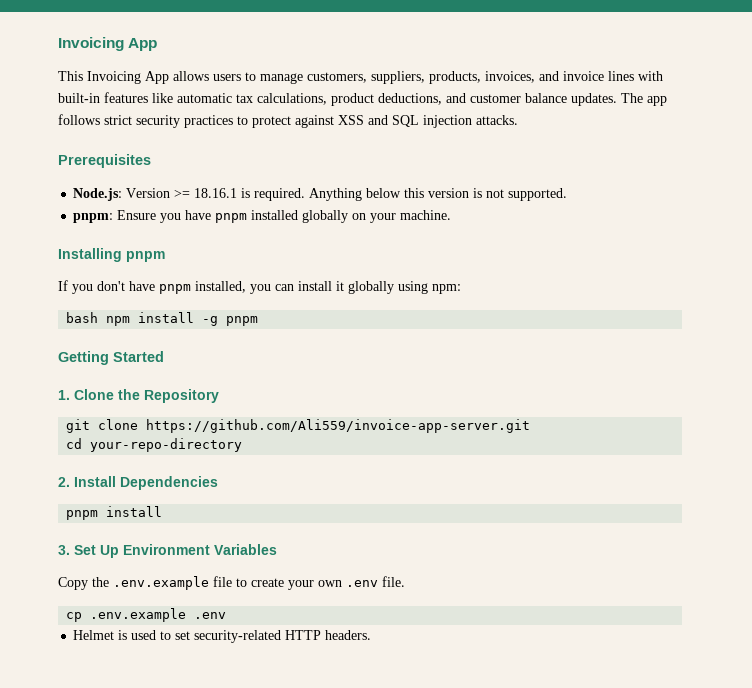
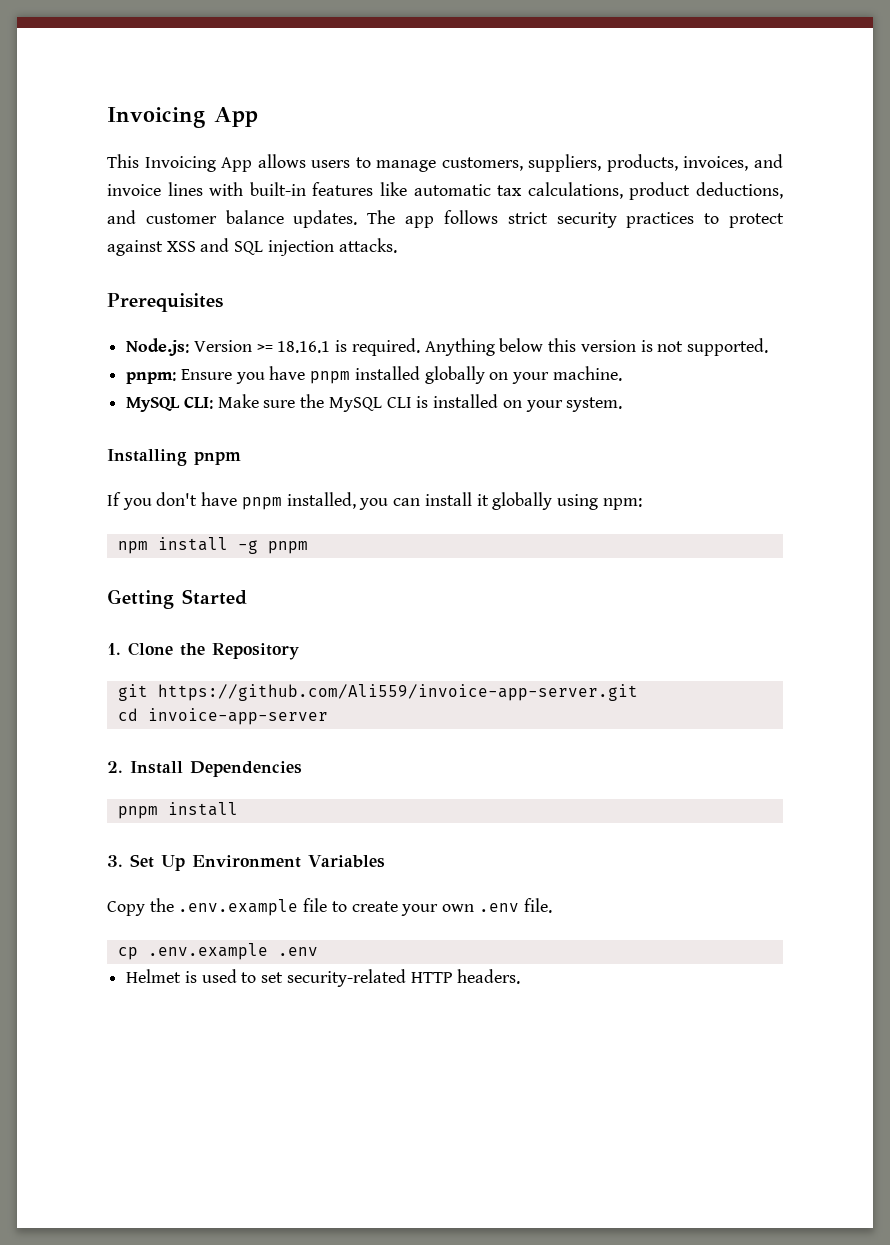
+ MySQL CLI: Make sure the MySQL CLI is installed on your system.
- bash npm install -g pnpm
+ npm install -g pnpm
- git clone https://github.com/Ali559/invoice-app-server.git
+ git https://github.com/Ali559/invoice-app-server.git
- cd your-repo-directory
+ cd invoice-app-server

